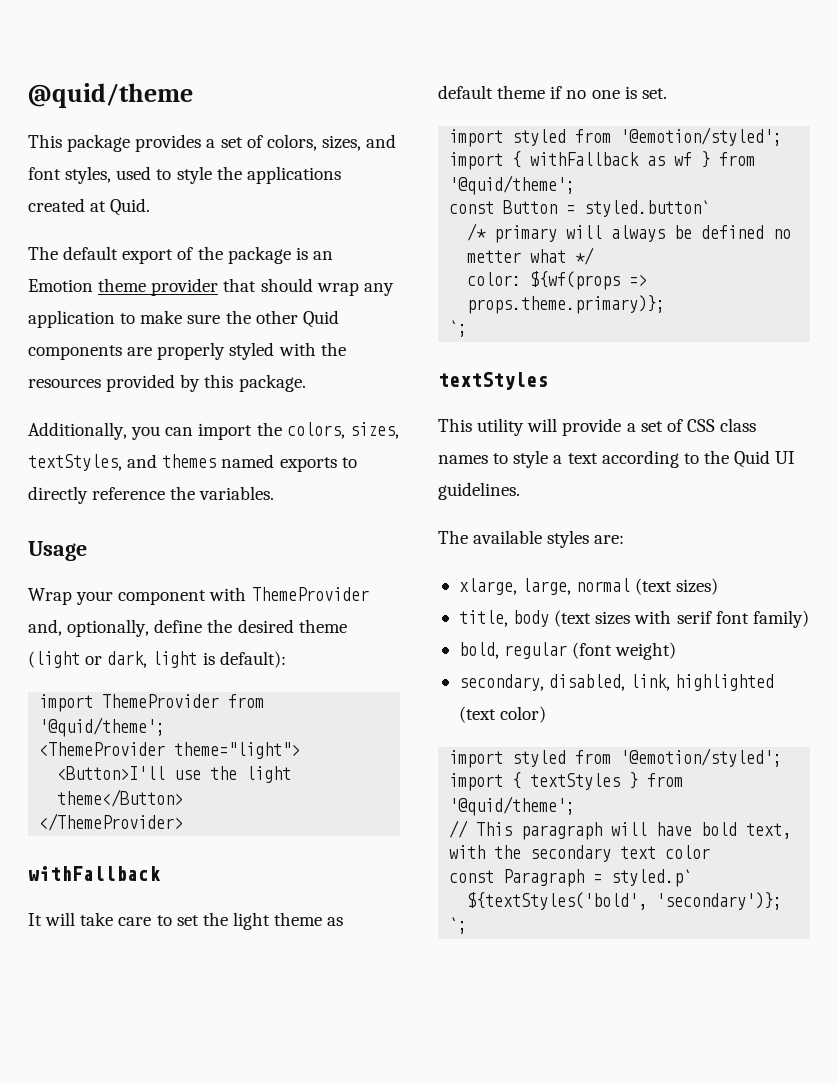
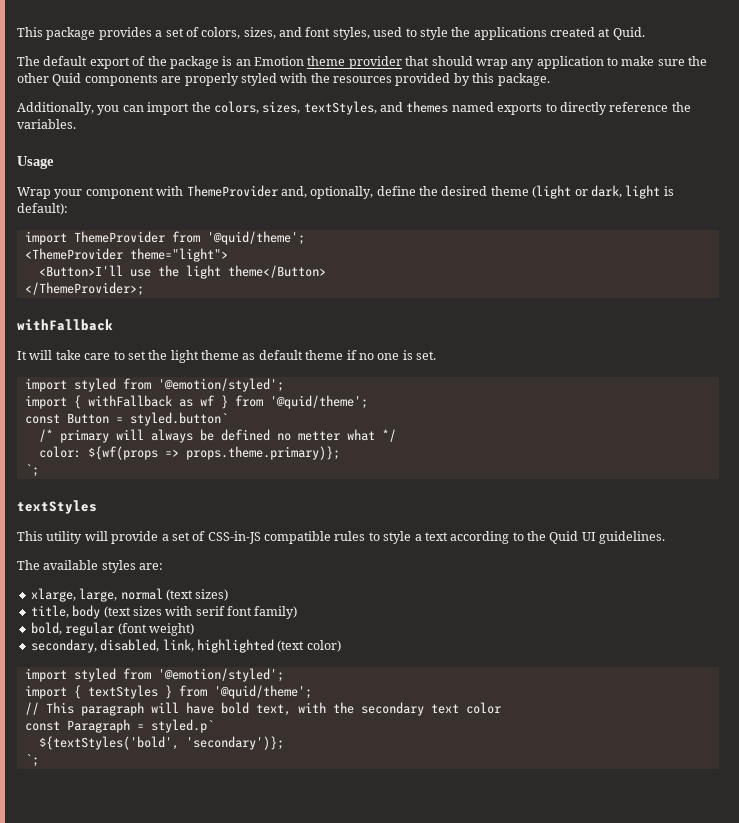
- @quid/theme
- </ThemeProvider>
+ </ThemeProvider>;
- This utility will provide a set of CSS class names to style a text according to the Quid UI guidelines.
+ This utility will provide a set of CSS-in-JS compatible rules to style a text according to the Quid UI guidelines.

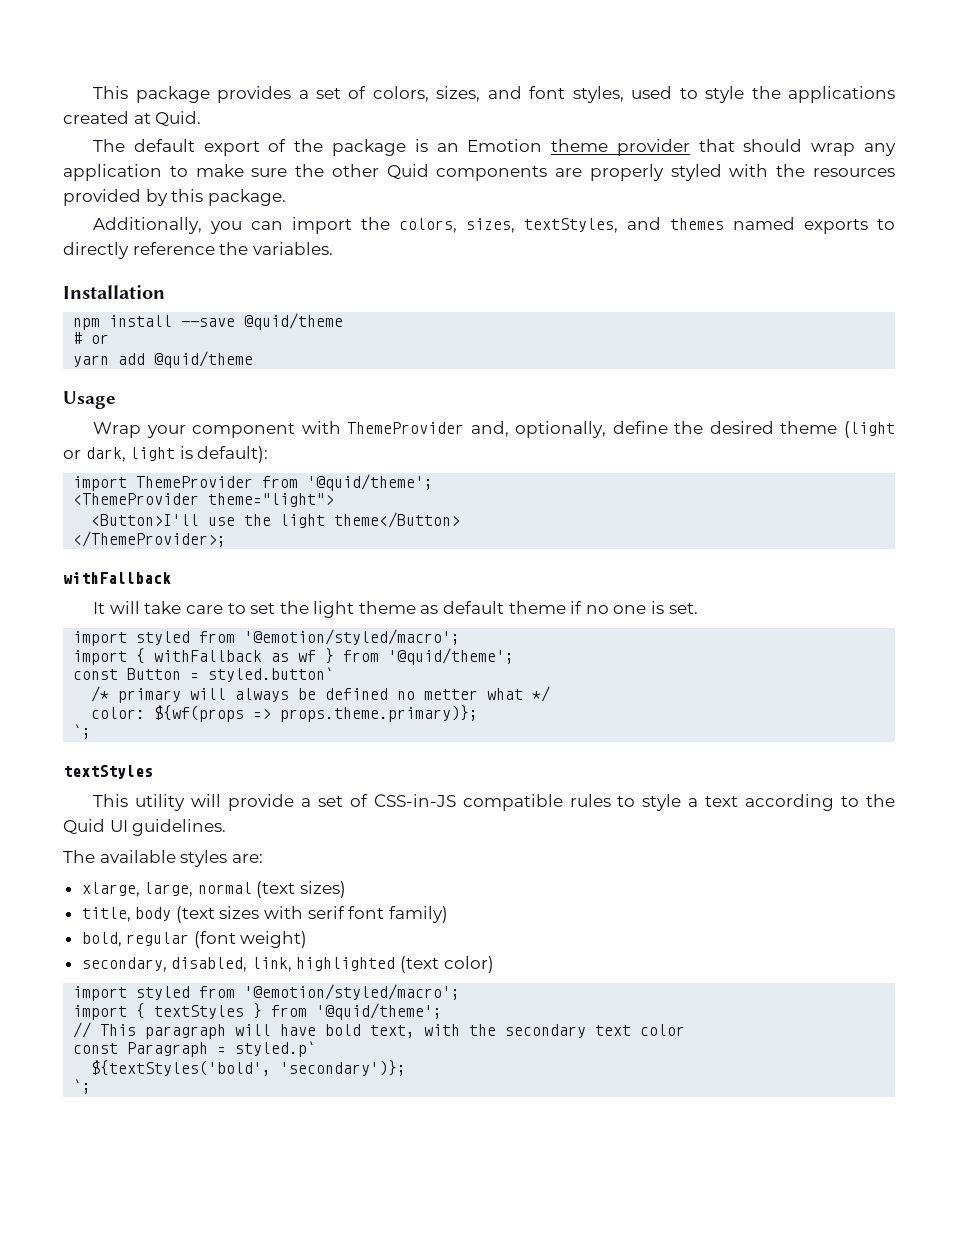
+ Installation
+ npm install --save @quid/theme
+ # or
+ yarn add @quid/theme
  It will take care to set the light theme as default theme if no one is set.
- import styled from '@emotion/styled';
+ import styled from '@emotion/styled/macro';
  secondary, disabled, link, highlighted (text color)
- import styled from '@emotion/styled';
+ import styled from '@emotion/styled/macro';

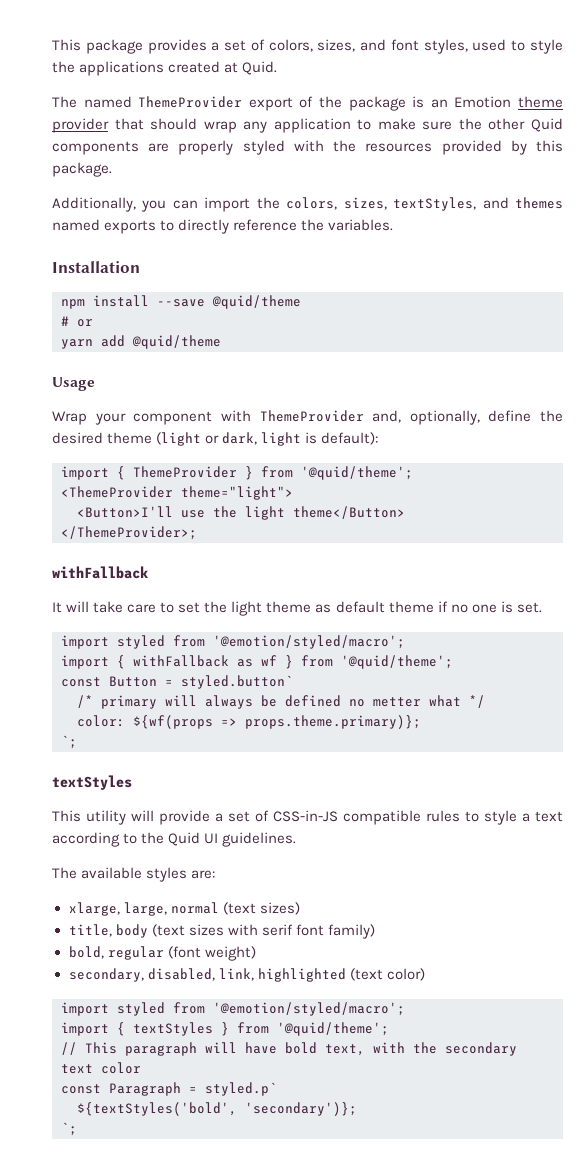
- The default export of the package is an Emotion theme provider that should wrap any application to make sure the other Quid components are properly styled with the resources provided by this package.
+ The named ThemeProvider export of the package is an Emotion theme provider that should wrap any application to make sure the other Quid components are properly styled with the resources provided by this package.
- import ThemeProvider from '@quid/theme';
+ import { ThemeProvider } from '@quid/theme';

